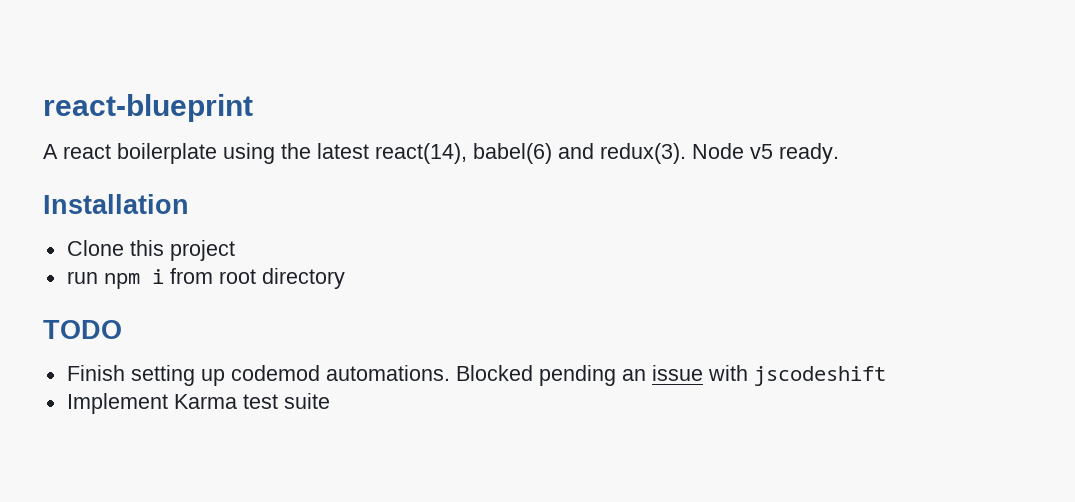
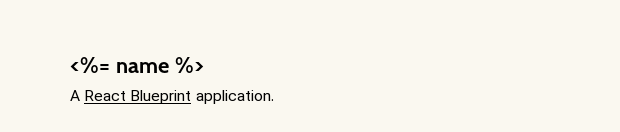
- react-blueprint
- A react boilerplate using the latest react(14), babel(6) and redux(3). Node v5 ready.
- Installation
- Clone this project
- run npm i from root directory
- TODO
- Finish setting up codemod automations. Blocked pending an issue with jscodeshift
- Implement Karma test suite
+ <%= name %>
+ A React Blueprint application.

